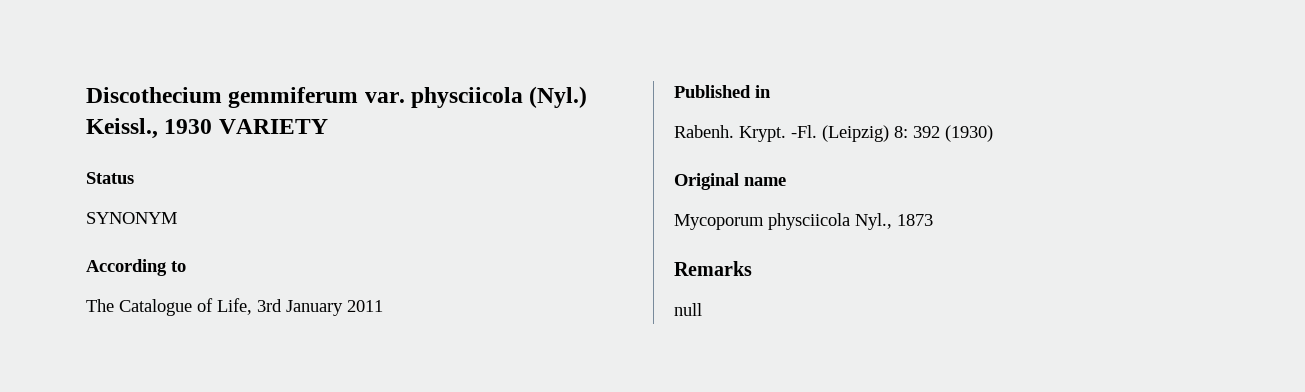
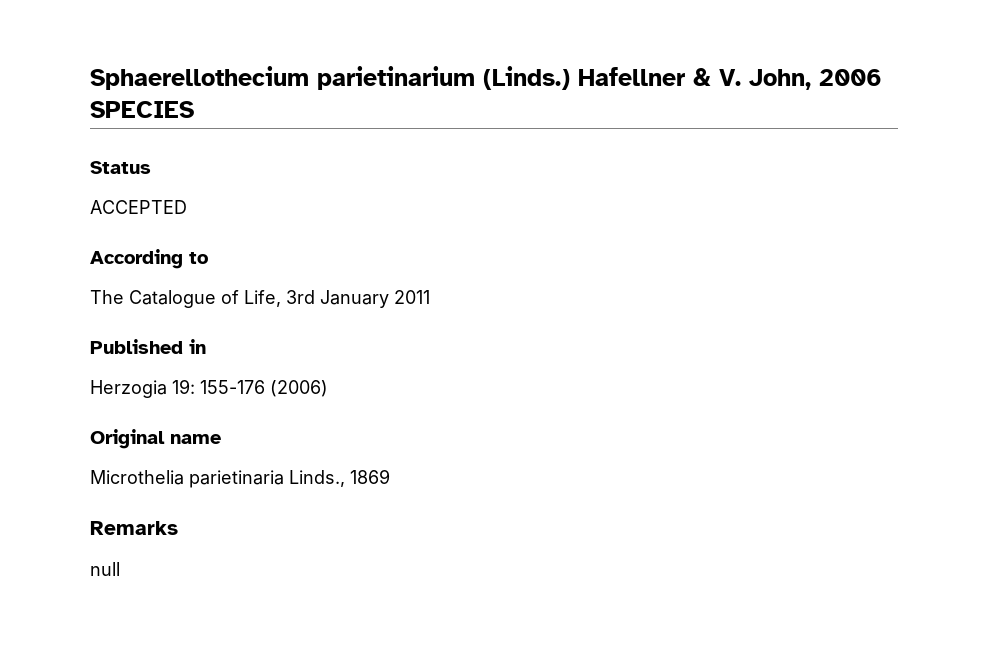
- Discothecium gemmiferum var. physciicola (Nyl.) Keissl., 1930 VARIETY
+ Sphaerellothecium parietinarium (Linds.) Hafellner & V. John, 2006 SPECIES
- SYNONYM
+ ACCEPTED
- Rabenh. Krypt. -Fl. (Leipzig) 8: 392 (1930)
+ Herzogia 19: 155-176 (2006)
  Original name
- Mycoporum physciicola Nyl., 1873
+ Microthelia parietinaria Linds., 1869

